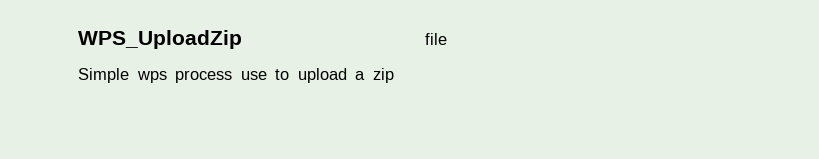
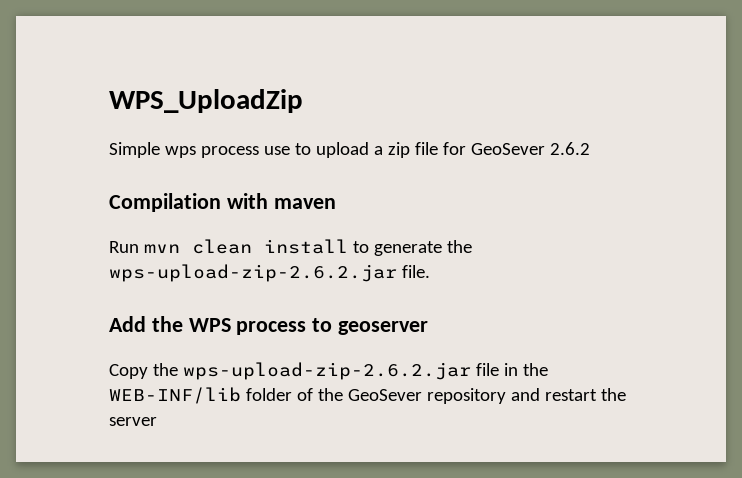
- Simple wps process use to upload a zip file
+ Simple wps process use to upload a zip file for GeoSever 2.6.2
+ Compilation with maven
+ Run mvn clean install to generate the wps-upload-zip-2.6.2.jar file.
+ Add the WPS process to geoserver
+ Copy the wps-upload-zip-2.6.2.jar file in the WEB-INF/lib folder of the GeoSever repository and restart the server

